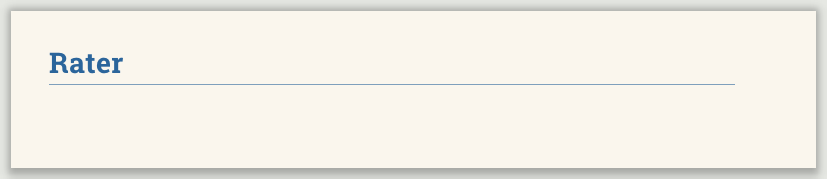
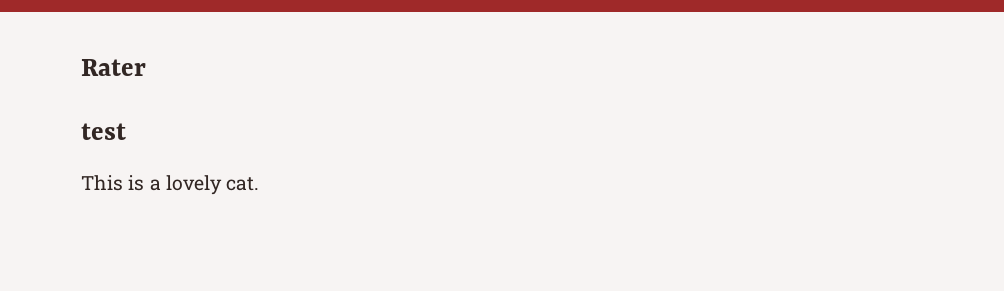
+ test
+ This is a lovely cat.

